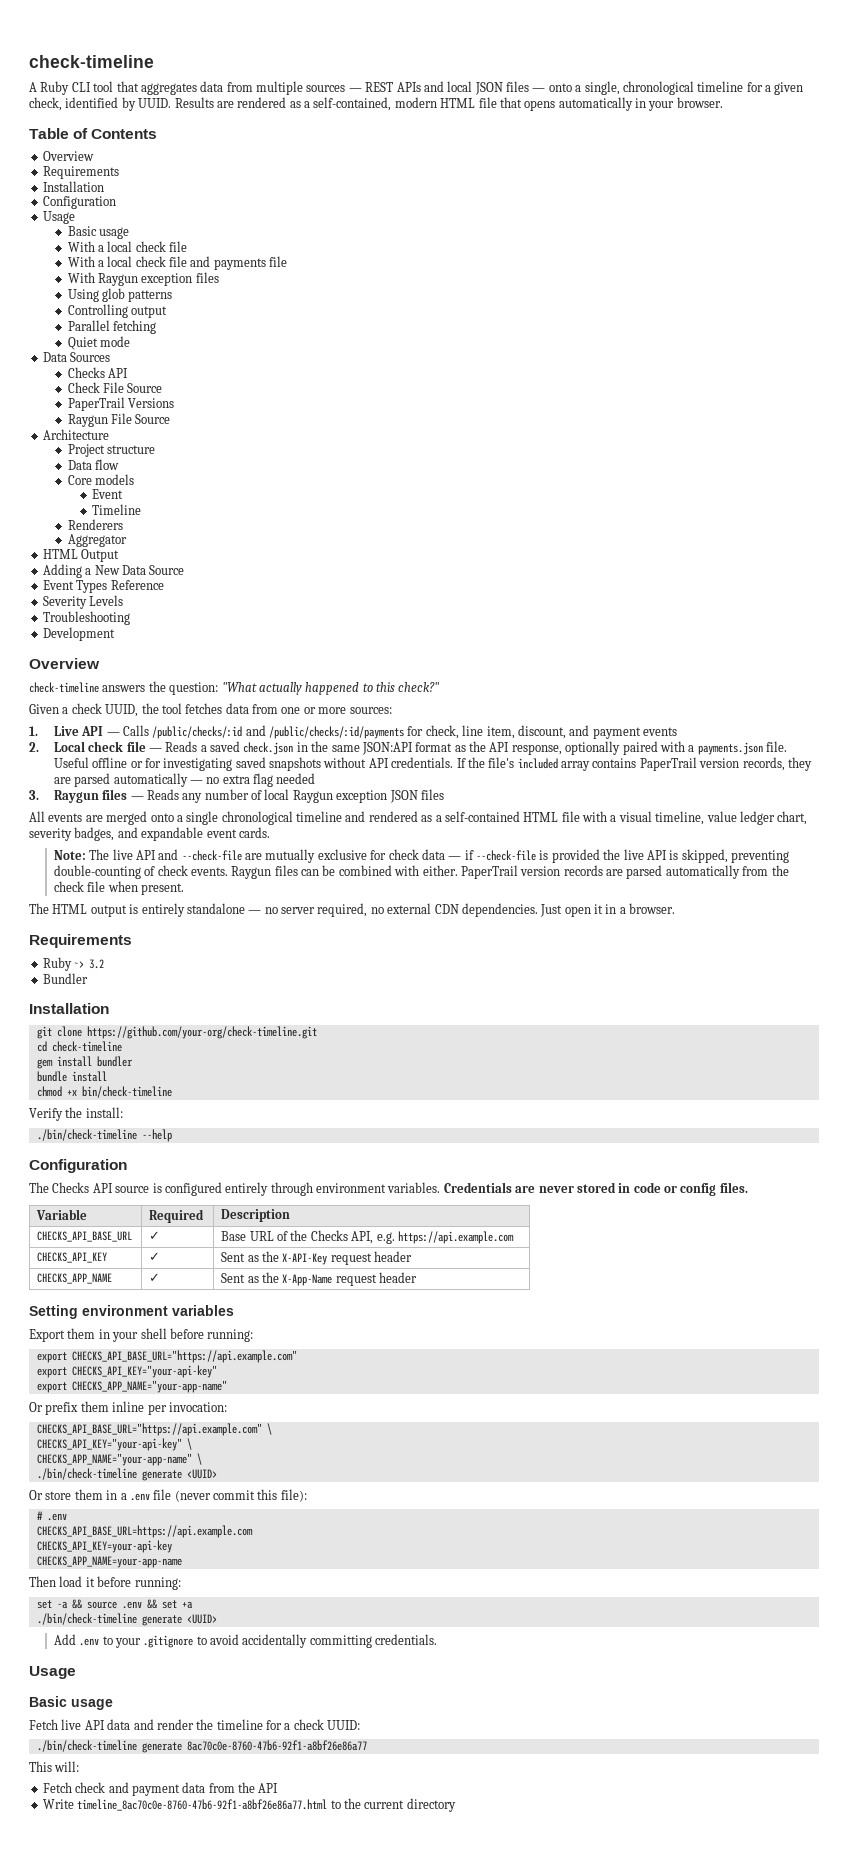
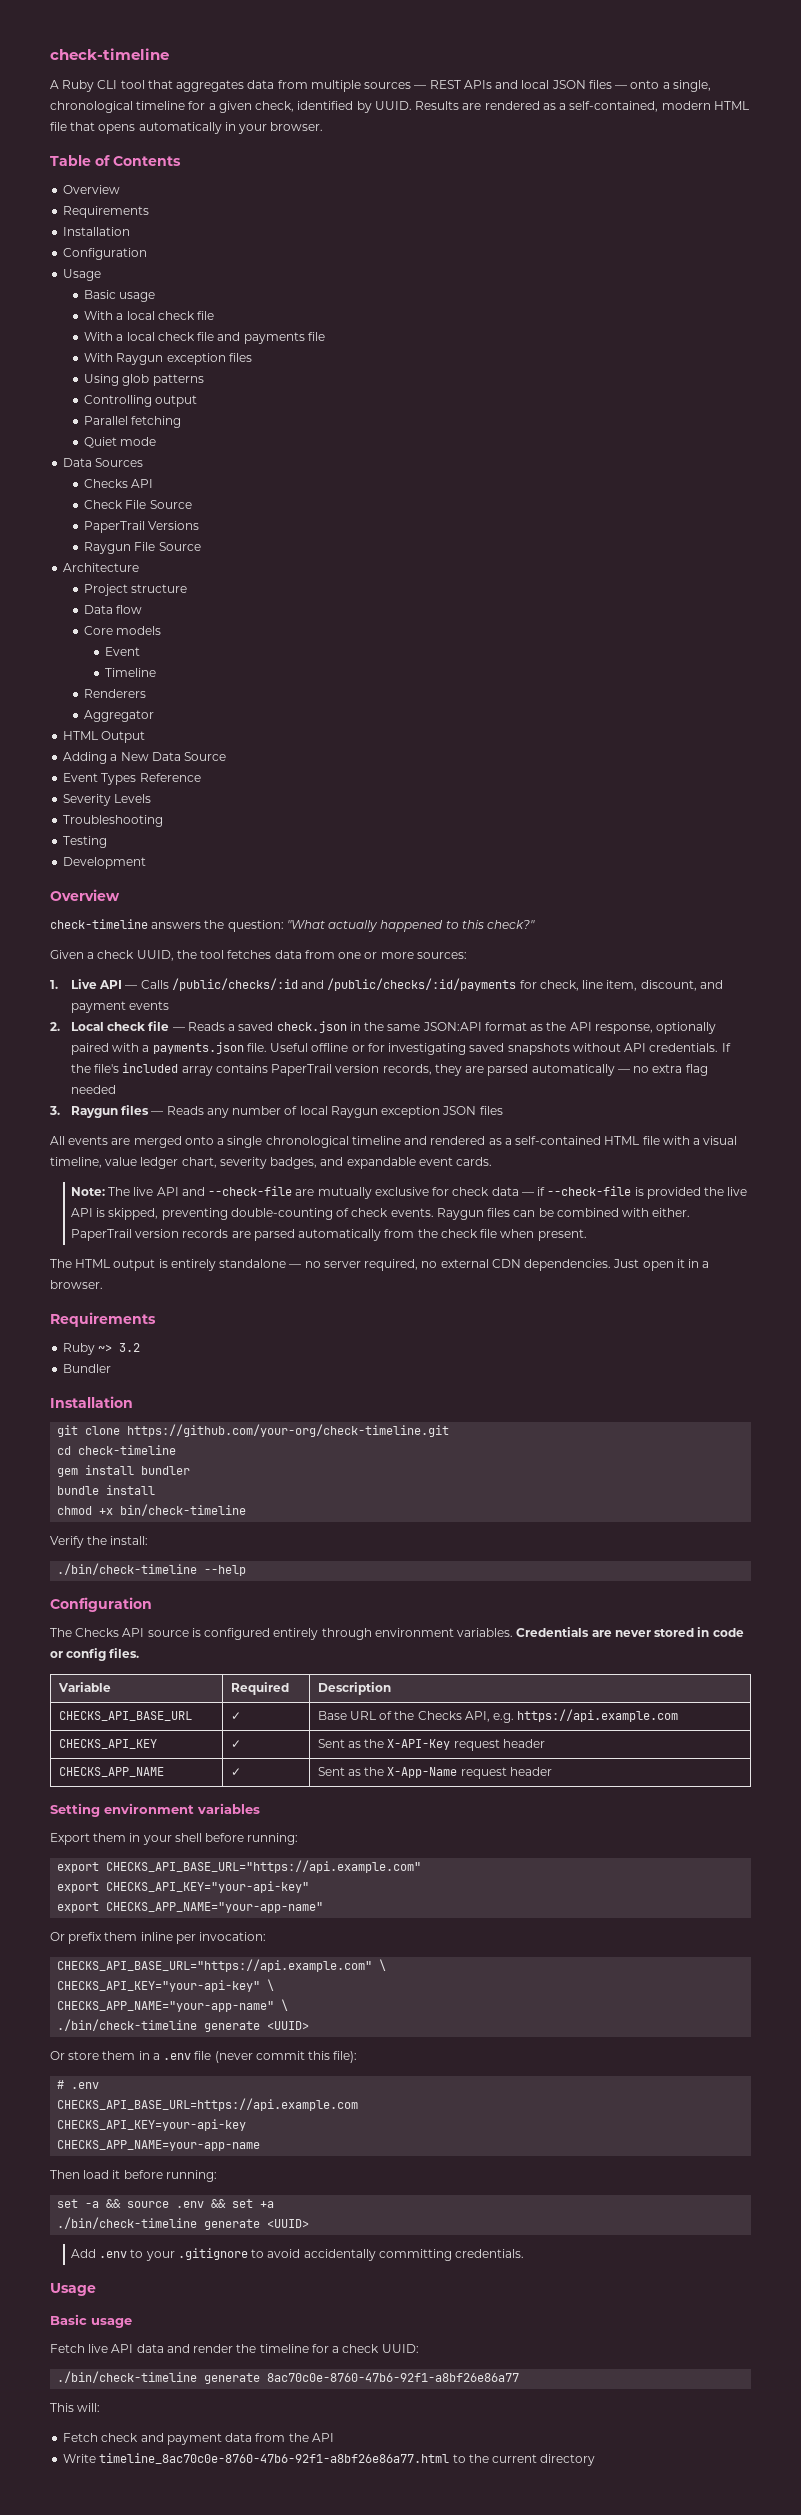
+ Testing

